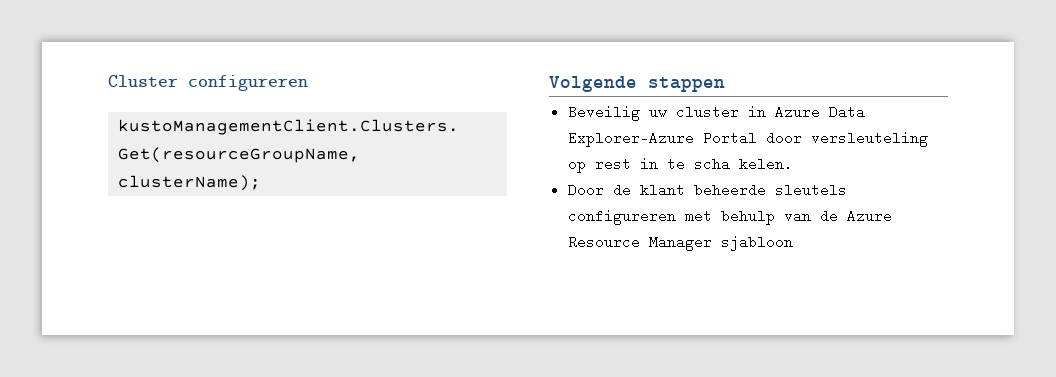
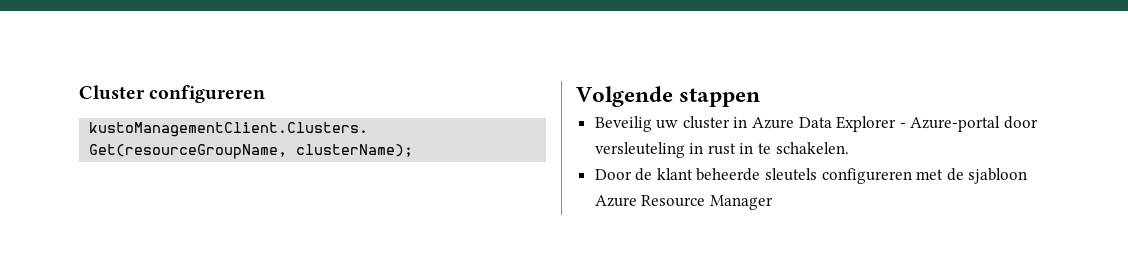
- Beveilig uw cluster in Azure Data Explorer-Azure Portal door versleuteling op rest in te scha kelen.
+ Beveilig uw cluster in Azure Data Explorer - Azure-portal door versleuteling in rust in te schakelen.
- Door de klant beheerde sleutels configureren met behulp van de Azure Resource Manager sjabloon
+ Door de klant beheerde sleutels configureren met de sjabloon Azure Resource Manager

